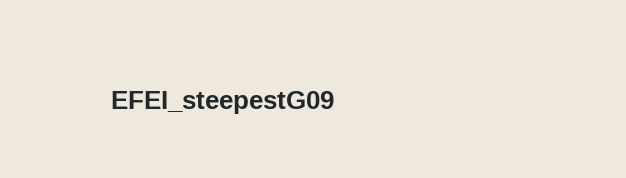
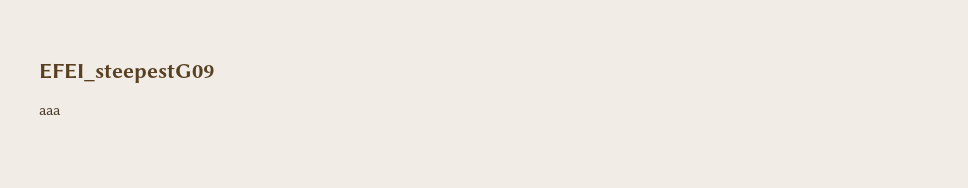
+ aaa

